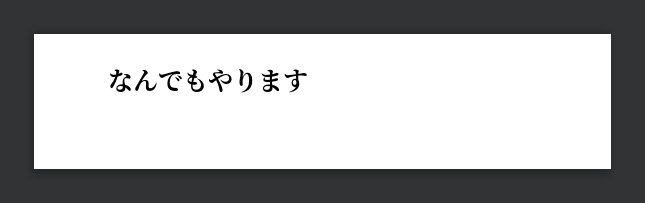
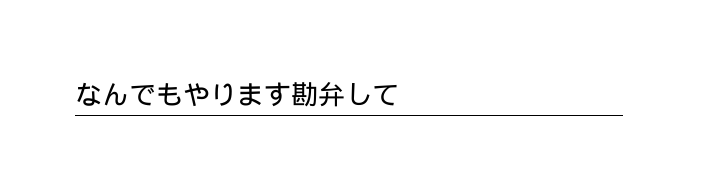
- なんでもやります
+ なんでもやります勘弁して

